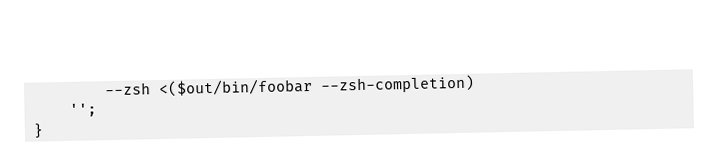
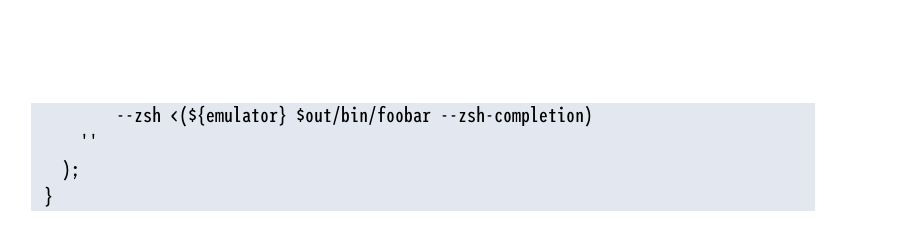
- --zsh <($out/bin/foobar --zsh-completion)
+ --zsh <(${emulator} $out/bin/foobar --zsh-completion)
- '';
+ ''
+ );

